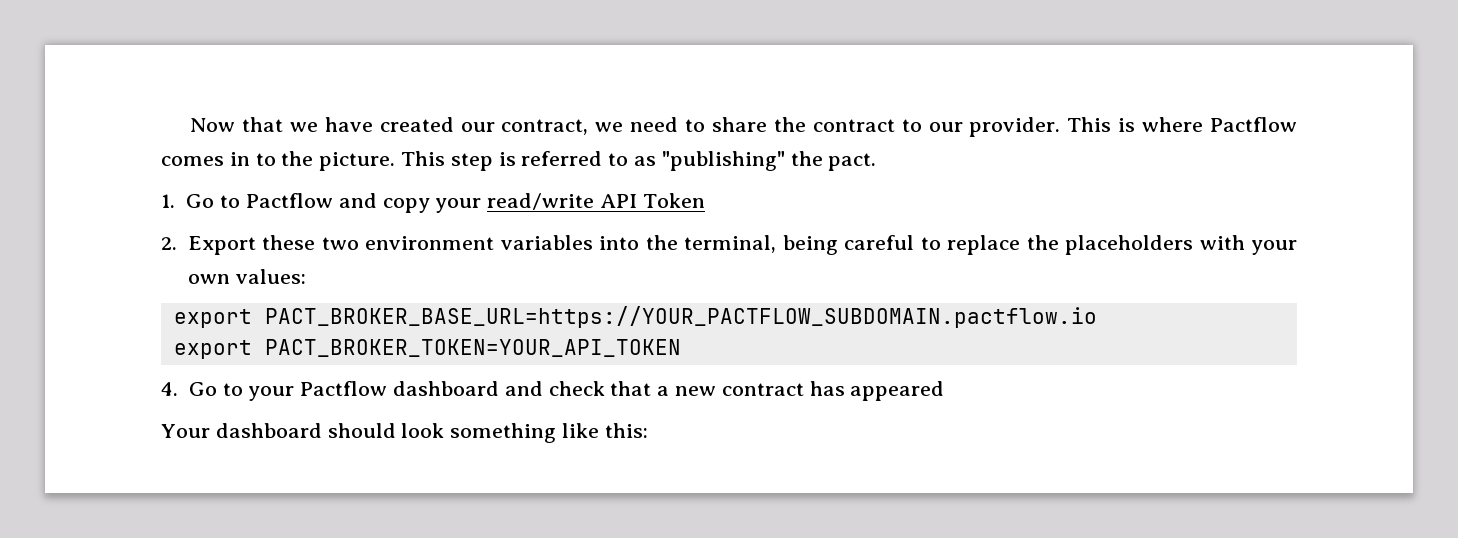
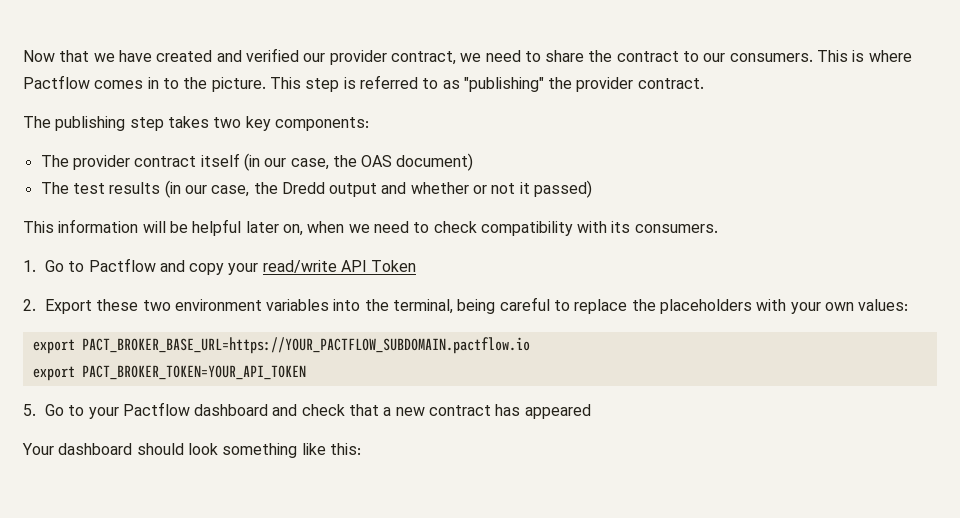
- Now that we have created our contract, we need to share the contract to our provider.
+ Now that we have created and verified our provider contract, we need to share the contract to our consumers.
- This step is referred to as "publishing" the pact.
+ This step is referred to as "publishing" the provider contract.
+ The publishing step takes two key components:
+ The provider contract itself (in our case, the OAS document)
+ The test results (in our case, the Dredd output and whether or not it passed)
+ This information will be helpful later on, when we need to check compatibility with its consumers.
- 4. Go to your Pactflow dashboard and check that a new contract has appeared
+ 5. Go to your Pactflow dashboard and check that a new contract has appeared

